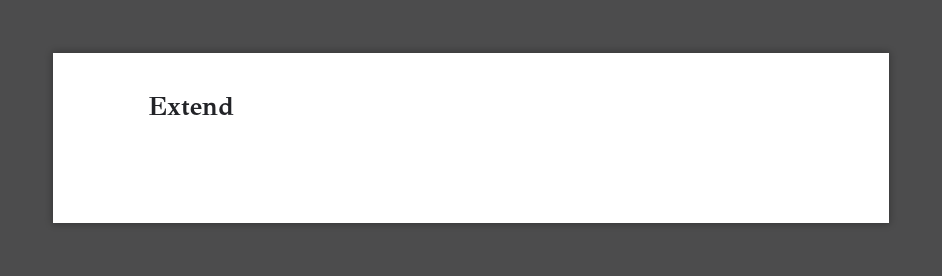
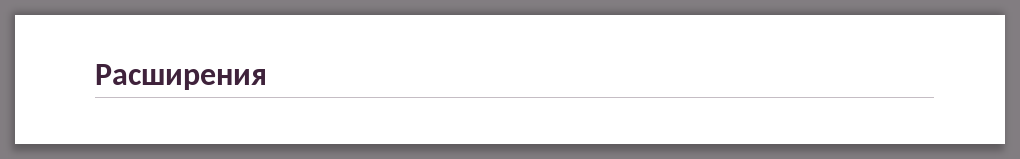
- Extend
+ Расширения

